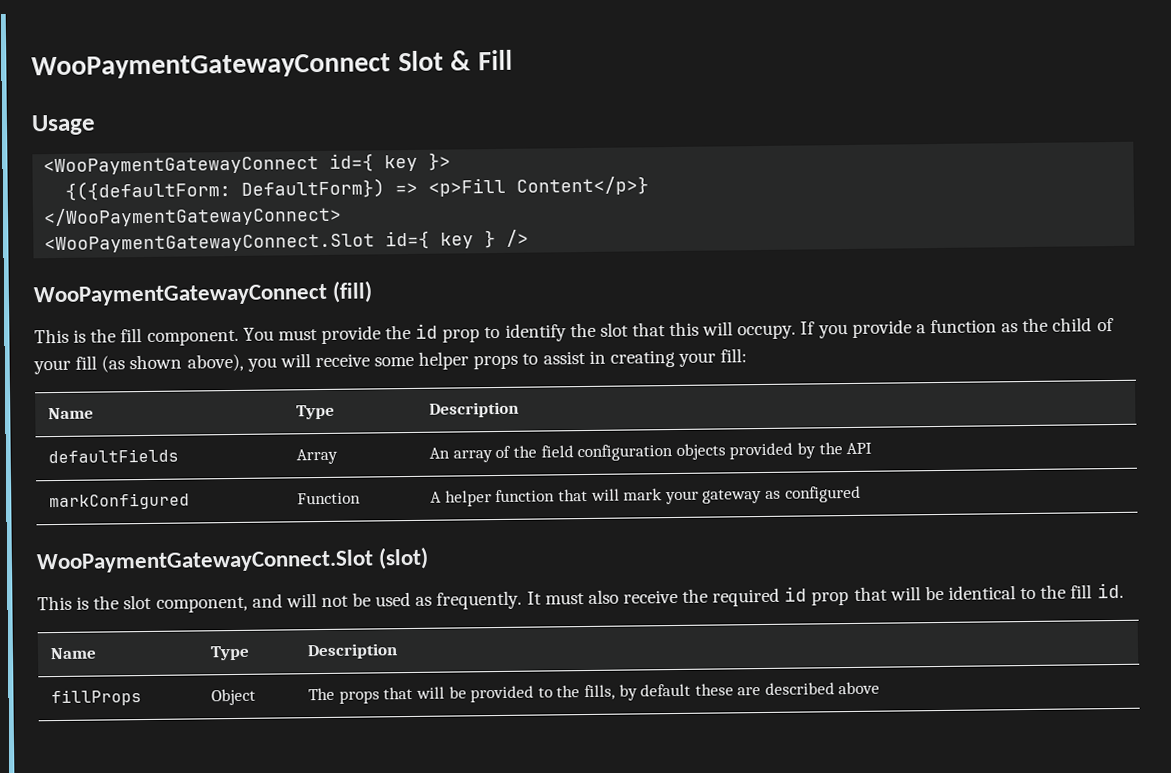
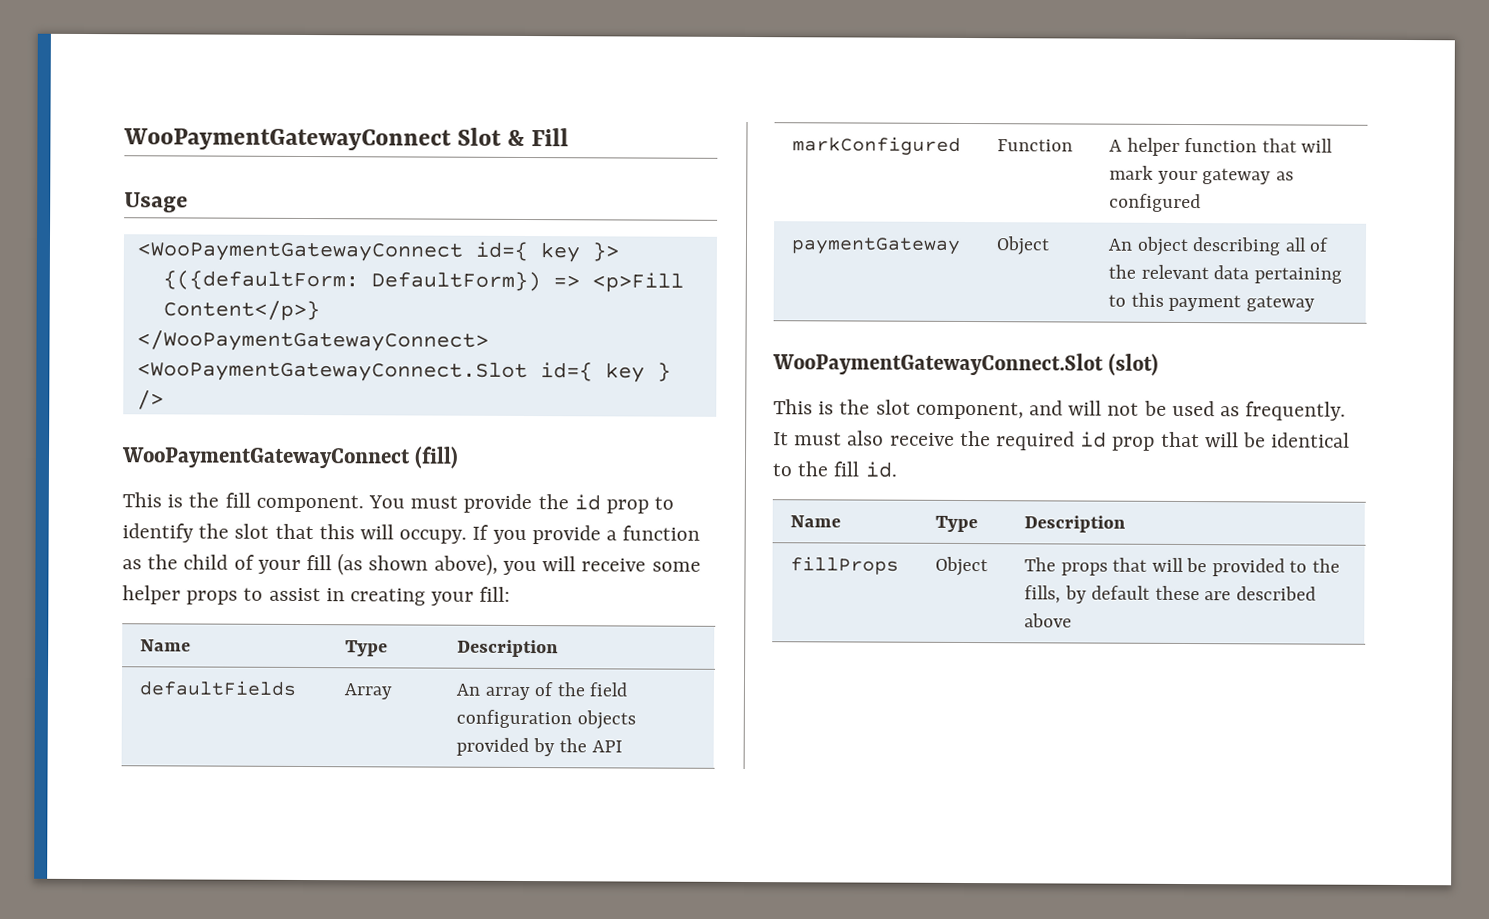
+ paymentGateway | Object | An object describing all of the relevant data pertaining to this payment gateway

